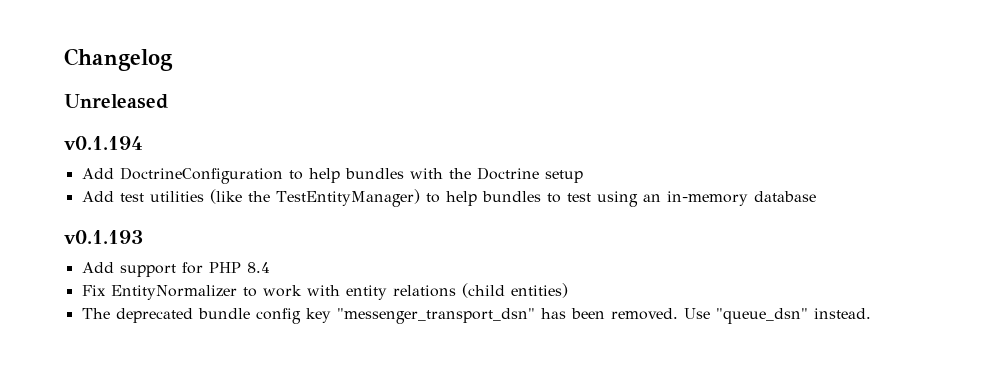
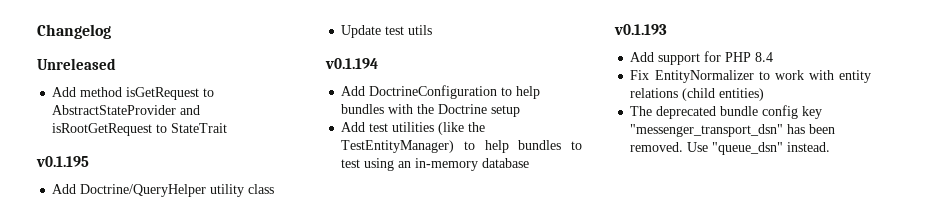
+ Add method isGetRequest to AbstractStateProvider and isRootGetRequest to StateTrait
+ v0.1.195
+ Add Doctrine/QueryHelper utility class
+ Update test utils

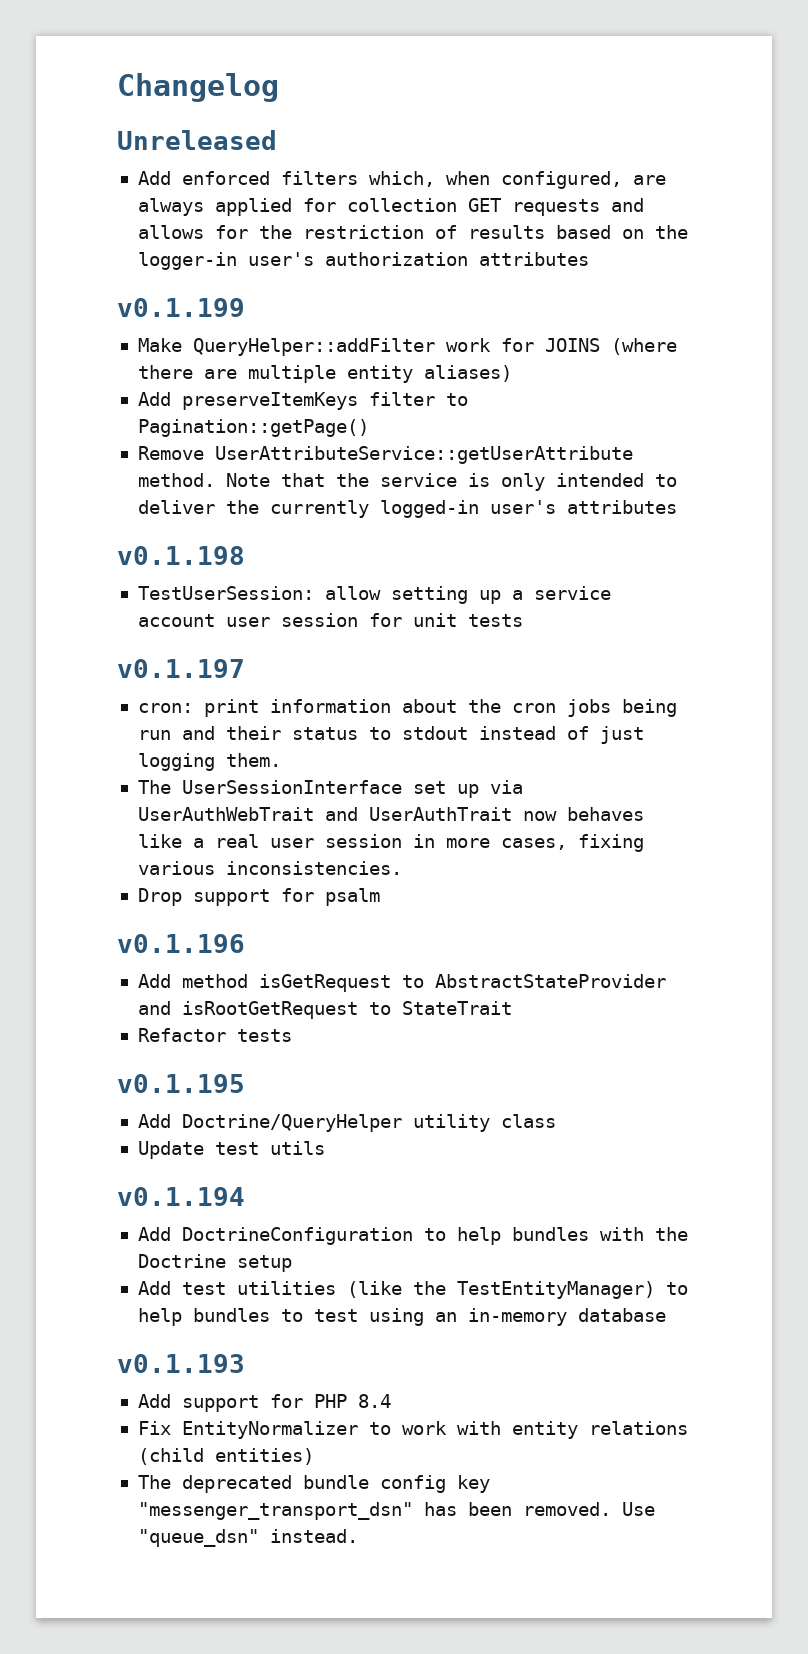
+ Add enforced filters which, when configured, are always applied for collection GET requests and allows for the restriction of results based on the logger-in user's authorization attributes
+ v0.1.199
+ Make QueryHelper::addFilter work for JOINS (where there are multiple entity aliases)
+ Add preserveItemKeys filter to Pagination::getPage()
+ Remove UserAttributeService::getUserAttribute method. Note that the service is only intended to deliver the currently logged-in user's attributes
+ v0.1.198
+ TestUserSession: allow setting up a service account user session for unit tests
+ v0.1.197
+ cron: print information about the cron jobs being run and their status to stdout instead of just logging them.
+ The UserSessionInterface set up via UserAuthWebTrait and UserAuthTrait now behaves like a real user session in more cases, fixing various inconsistencies.
+ Drop support for psalm
+ v0.1.196
+ Refactor tests

